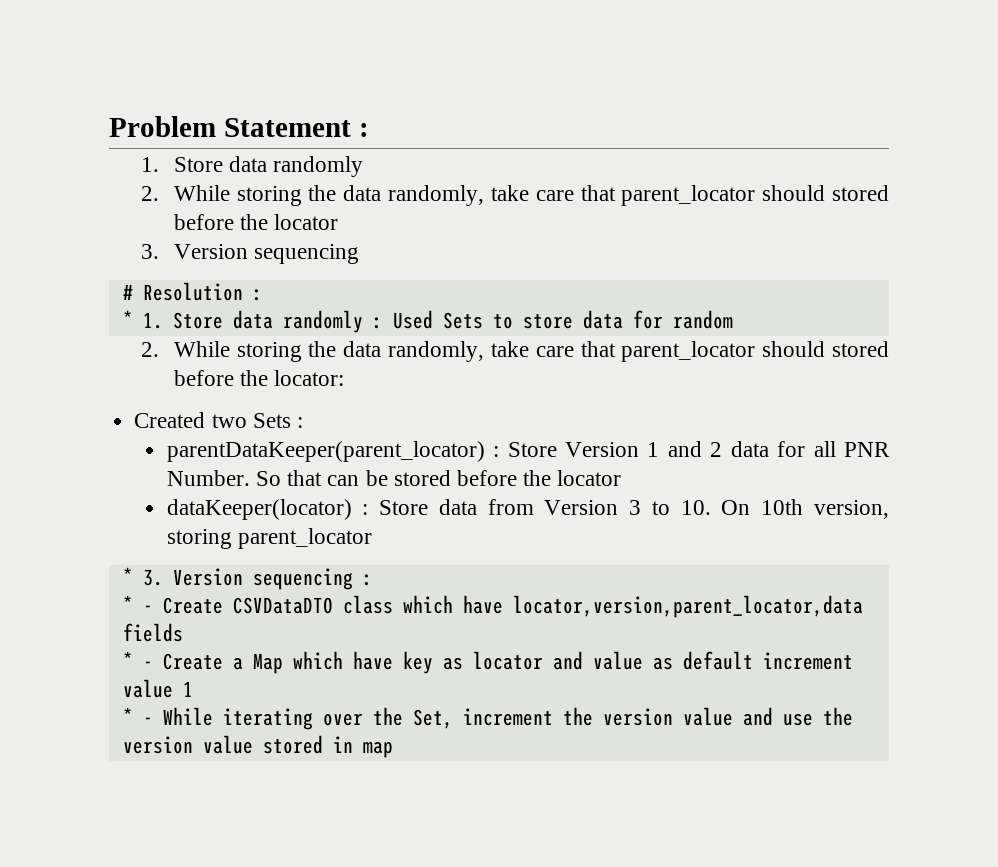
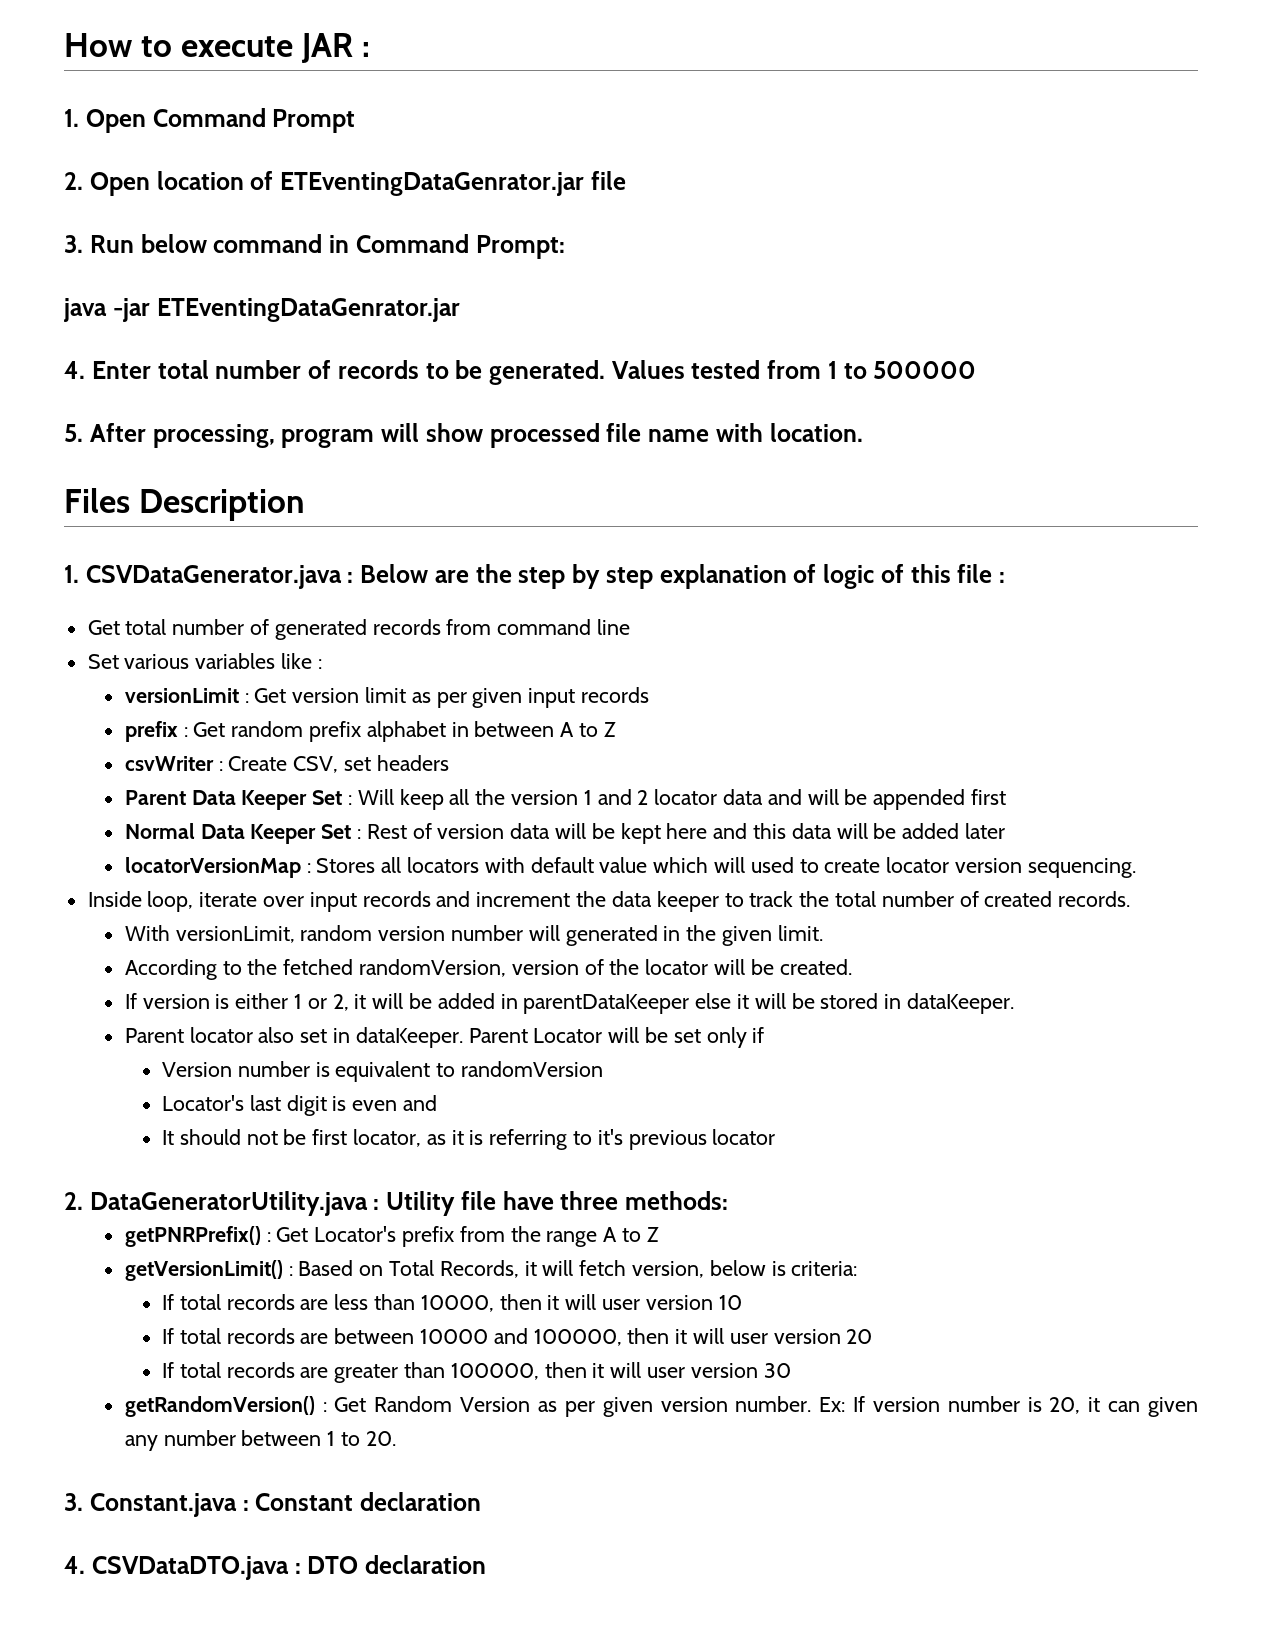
- Problem Statement :
- 1. Store data randomly
- 2. While storing the data randomly, take care that parent_locator should stored before the locator
- 3. Version sequencing
- # Resolution :
- * 1. Store data randomly : Used Sets to store data for random
- 2. While storing the data randomly, take care that parent_locator should stored before the locator:
- Created two Sets :
- parentDataKeeper(parent_locator) : Store Version 1 and 2 data for all PNR Number. So that can be stored before the locator
- dataKeeper(locator) : Store data from Version 3 to 10. On 10th version, storing parent_locator
- * 3. Version sequencing :
- * - Create CSVDataDTO class which have locator,version,parent_locator,data fields
- * - Create a Map which have key as locator and value as default increment value 1
- * - While iterating over the Set, increment the version value and use the version value stored in map
+ How to execute JAR :
+ 1. Open Command Prompt
+ 2. Open location of ETEventingDataGenrator.jar file
+ 3. Run below command in Command Prompt:
+ java -jar ETEventingDataGenrator.jar
+ 4. Enter total number of records to be generated. Values tested from 1 to 500000
+ 5. After processing, program will show processed file name with location.
+ Files Description
+ 1. CSVDataGenerator.java : Below are the step by step explanation of logic of this file :
+ Get total number of generated records from command line
+ Set various variables like :
+ versionLimit : Get version limit as per given input records
+ prefix : Get random prefix alphabet in between A to Z
+ csvWriter : Create CSV, set headers
+ Parent Data Keeper Set : Will keep all the version 1 and 2 locator data and will be appended first
+ Normal Data Keeper Set : Rest of version data will be kept here and this data will be added later
+ locatorVersionMap : Stores all locators with default value which will used to create locator version sequencing.
+ Inside loop, iterate over input records and increment the data keeper to track the total number of created records.
+ With versionLimit, random version number will generated in the given limit.
+ According to the fetched randomVersion, version of the locator will be created.
+ If version is either 1 or 2, it will be added in parentDataKeeper else it will be stored in dataKeeper.
+ Parent locator also set in dataKeeper. Parent Locator will be set only if
+ Version number is equivalent to randomVersion
+ Locator's last digit is even and
+ It should not be first locator, as it is referring to it's previous locator
+ 2. DataGeneratorUtility.java : Utility file have three methods:
+ getPNRPrefix() : Get Locator's prefix from the range A to Z
+ getVersionLimit() : Based on Total Records, it will fetch version, below is criteria:
+ If total records are less than 10000, then it will user version 10
+ If total records are between 10000 and 100000, then it will user version 20
+ If total records are greater than 100000, then it will user version 30
+ getRandomVersion() : Get Random Version as per given version number. Ex: If version number is 20, it can given any number between 1 to 20.
+ 3. Constant.java : Constant declaration
+ 4. CSVDataDTO.java : DTO declaration

